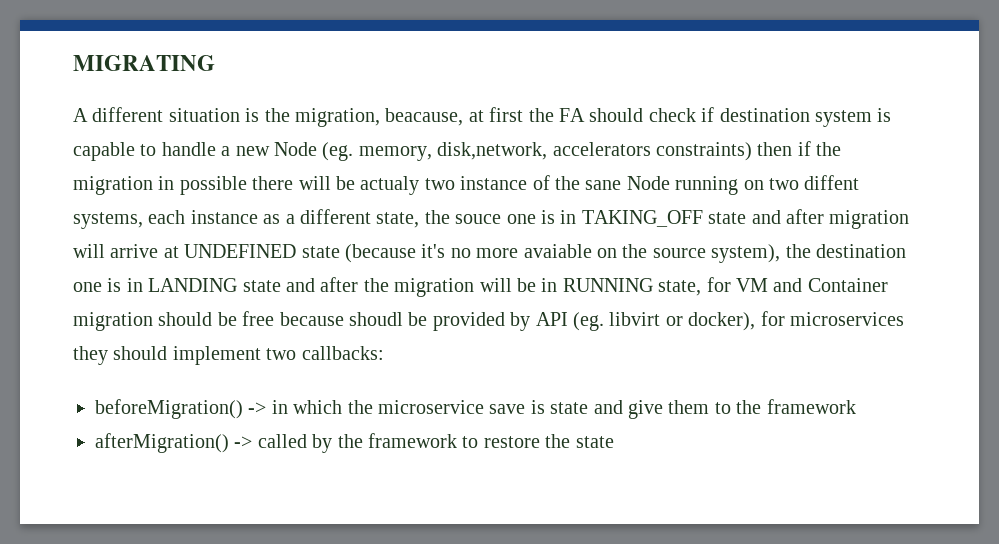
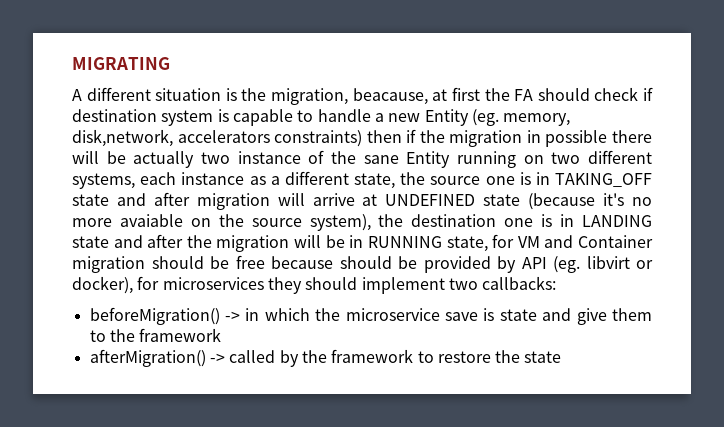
- A different situation is the migration, beacause, at first the FA should check if destination system is capable to handle a new Node (eg. memory, disk,network, accelerators constraints) then if the migration in possible there will be actualy two instance of the sane Node running on two diffent systems, each instance as a different state, the souce one is in TAKING_OFF state and after migration will arrive at UNDEFINED state (because it's no more avaiable on the source system), the destination one is in LANDING state and after the migration will be in RUNNING state, for VM and Container migration should be free because shoudl be provided by API (eg. libvirt or docker), for microservices they should implement two callbacks:
+ A different situation is the migration, beacause, at first the FA should check if destination system is capable to handle a new Entity (eg. memory, disk,network, accelerators constraints) then if the migration in possible there will be actually two instance of the sane Entity running on two different systems, each instance as a different state, the source one is in TAKING_OFF state and after migration will arrive at UNDEFINED state (because it's no more avaiable on the source system), the destination one is in LANDING state and after the migration will be in RUNNING state, for VM and Container migration should be free because should be provided by API (eg. libvirt or docker), for microservices they should implement two callbacks:

